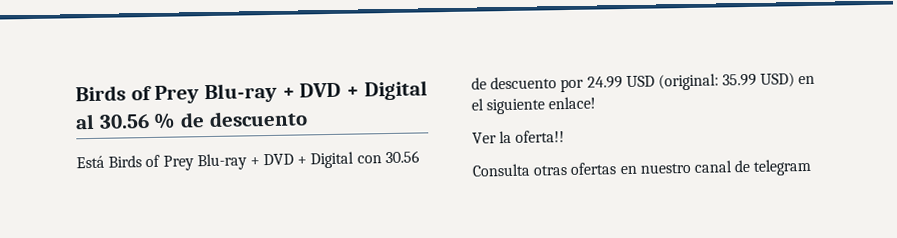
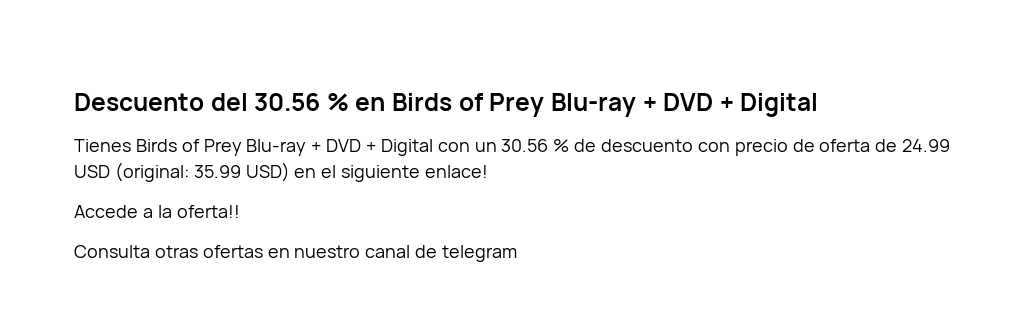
- Birds of Prey Blu-ray + DVD + Digital al 30.56 % de descuento
- Está Birds of Prey Blu-ray + DVD + Digital con 30.56 de descuento por 24.99 USD (original: 35.99 USD) en el siguiente enlace!
+ Descuento del 30.56 % en Birds of Prey Blu-ray + DVD + Digital
+ Tienes Birds of Prey Blu-ray + DVD + Digital con un 30.56 % de descuento con precio de oferta de 24.99 USD (original: 35.99 USD) en el siguiente enlace!
- Ver la oferta!!
+ Accede a la oferta!!

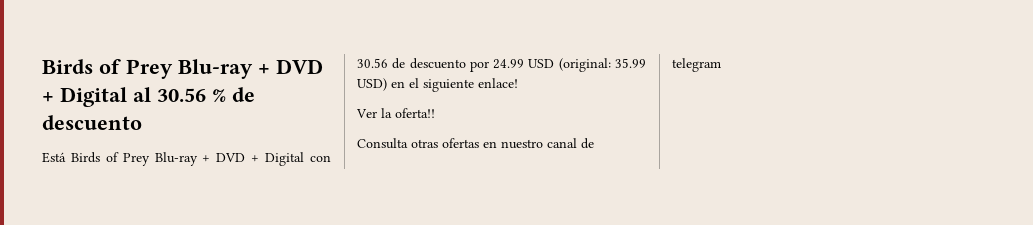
- Descuento del 30.56 % en Birds of Prey Blu-ray + DVD + Digital
- Tienes Birds of Prey Blu-ray + DVD + Digital con un 30.56 % de descuento con precio de oferta de 24.99 USD (original: 35.99 USD) en el siguiente enlace!
+ Birds of Prey Blu-ray + DVD + Digital al 30.56 % de descuento
+ Está Birds of Prey Blu-ray + DVD + Digital con 30.56 de descuento por 24.99 USD (original: 35.99 USD) en el siguiente enlace!
- Accede a la oferta!!
+ Ver la oferta!!

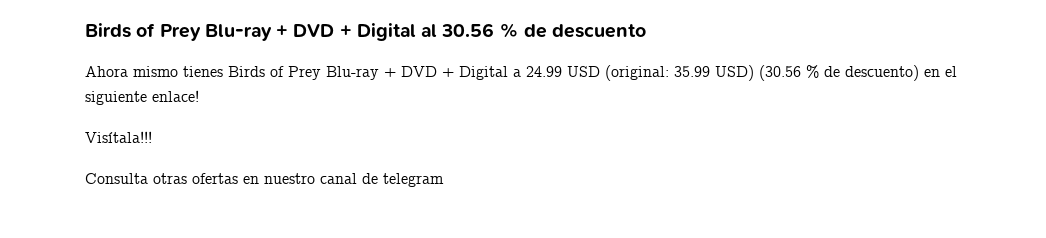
- Está Birds of Prey Blu-ray + DVD + Digital con 30.56 de descuento por 24.99 USD (original: 35.99 USD) en el siguiente enlace!
+ Ahora mismo tienes Birds of Prey Blu-ray + DVD + Digital a 24.99 USD (original: 35.99 USD) (30.56 % de descuento) en el siguiente enlace!
- Ver la oferta!!
+ Visítala!!!

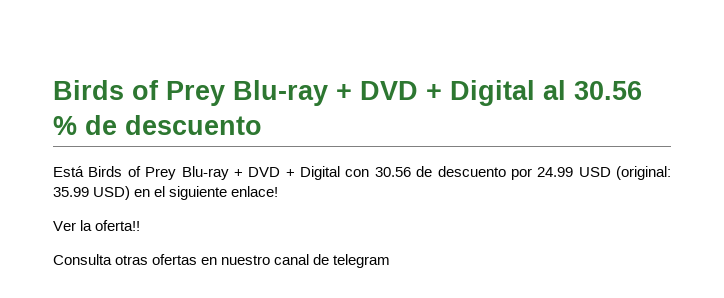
- Ahora mismo tienes Birds of Prey Blu-ray + DVD + Digital a 24.99 USD (original: 35.99 USD) (30.56 % de descuento) en el siguiente enlace!
+ Está Birds of Prey Blu-ray + DVD + Digital con 30.56 de descuento por 24.99 USD (original: 35.99 USD) en el siguiente enlace!
- Visítala!!!
+ Ver la oferta!!

